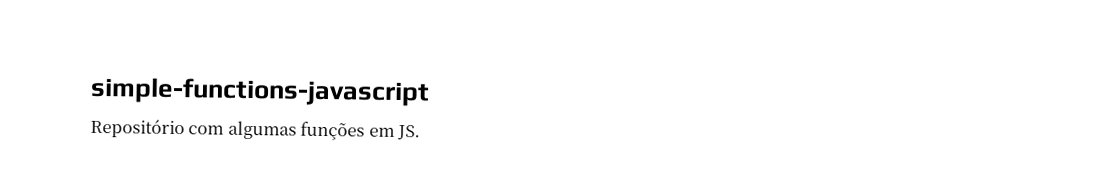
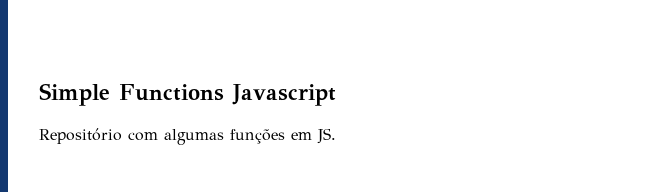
- simple-functions-javascript
+ Simple Functions Javascript

